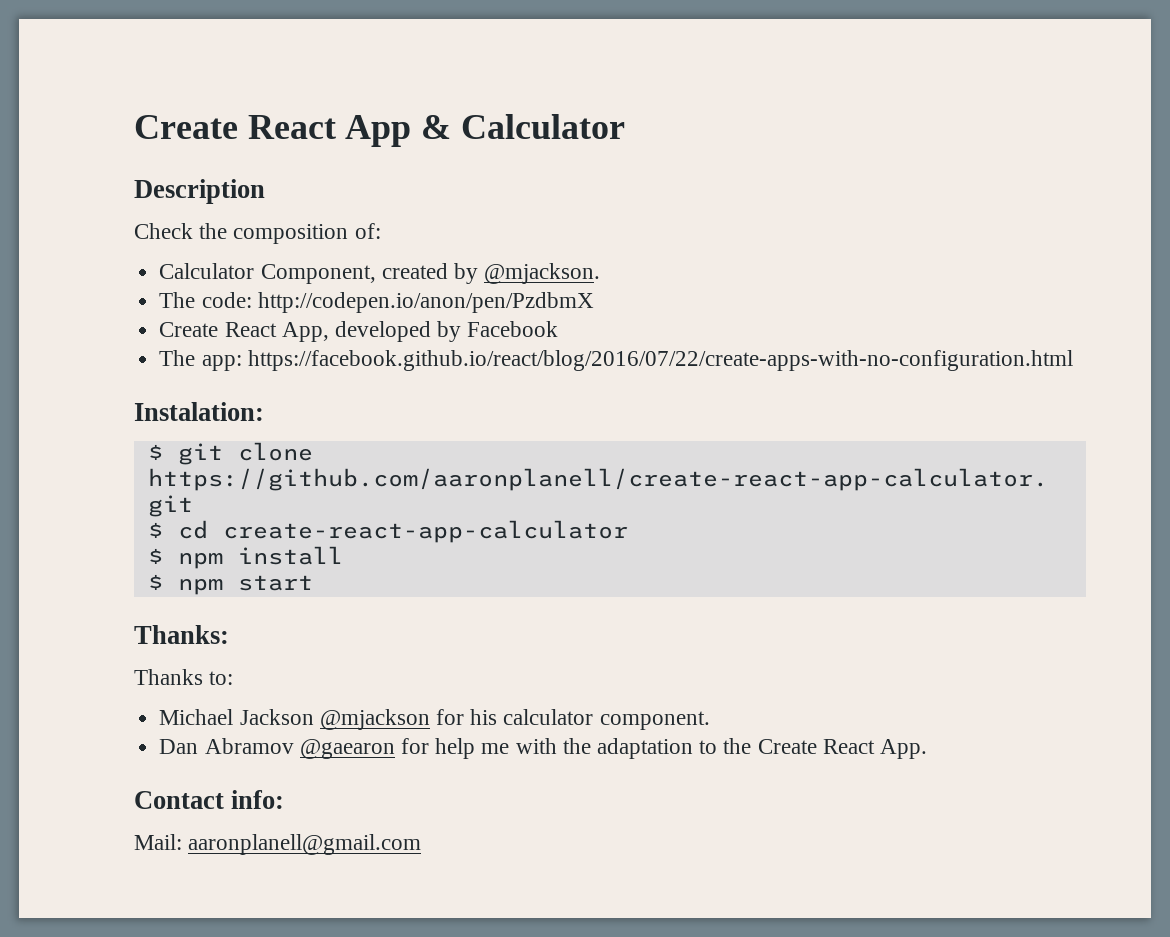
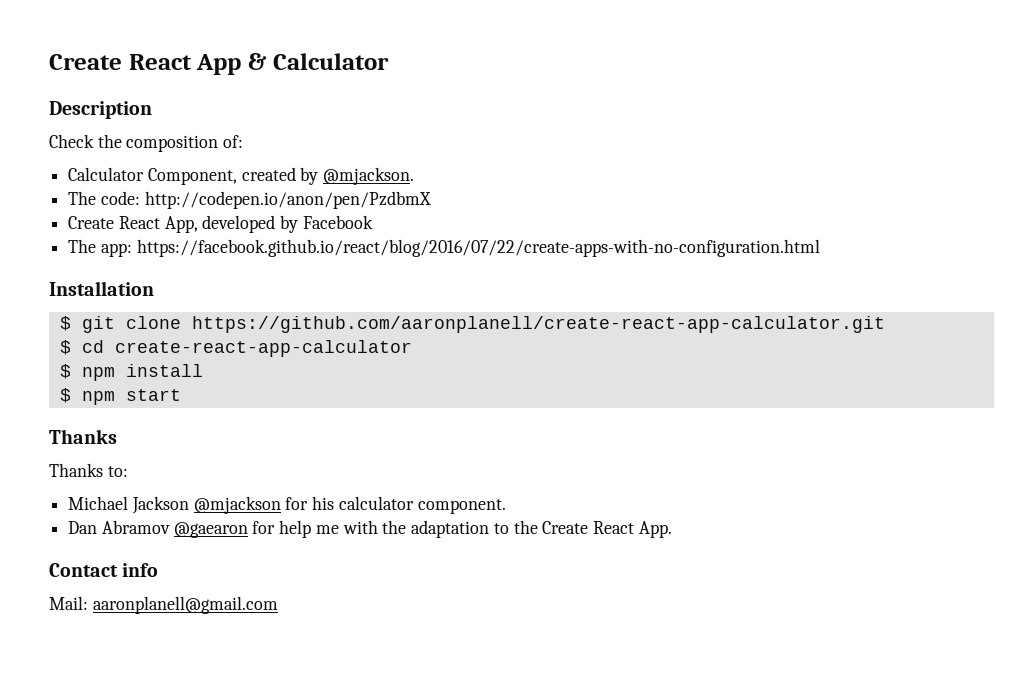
- Instalation:
+ Installation
  $ npm start
- Thanks:
+ Thanks
- Contact info:
+ Contact info

